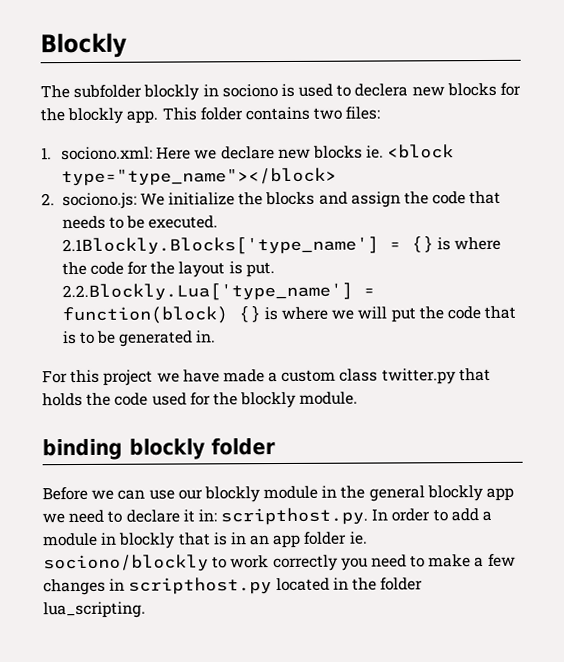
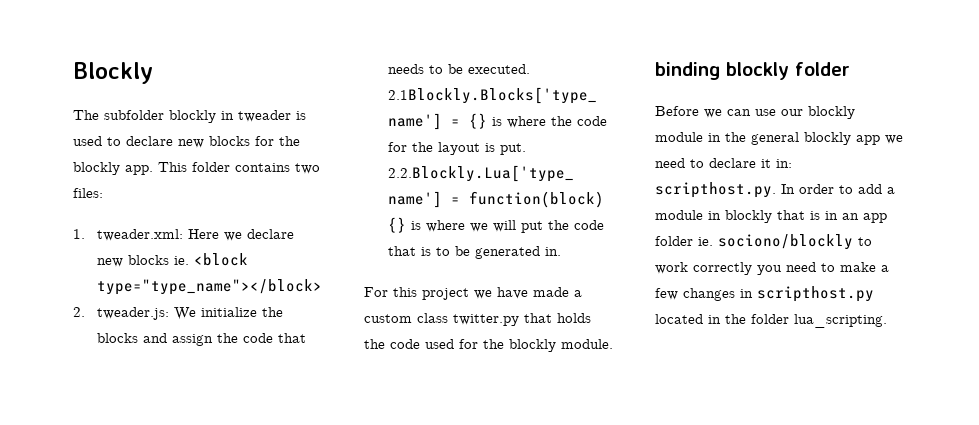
- The subfolder blockly in sociono is used to declera new blocks for the blockly app.
+ The subfolder blockly in tweader is used to declare new blocks for the blockly app.
- 1. sociono.xml: Here we declare new blocks ie. <block type="type_name"></block>
+ 1. tweader.xml: Here we declare new blocks ie. <block type="type_name"></block>
- 2. sociono.js: We initialize the blocks and assign the code that needs to be executed.
+ 2. tweader.js: We initialize the blocks and assign the code that needs to be executed.

